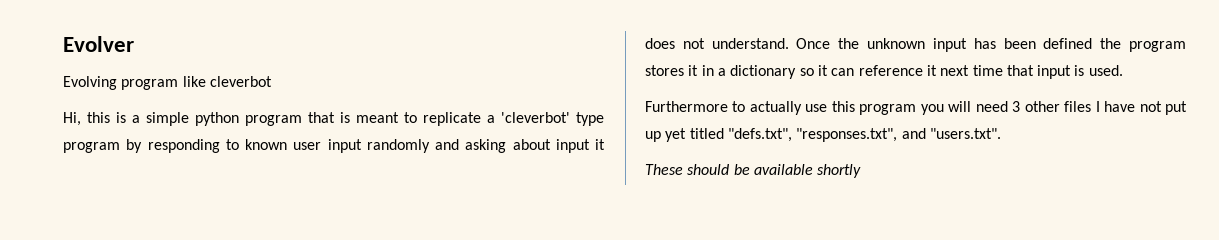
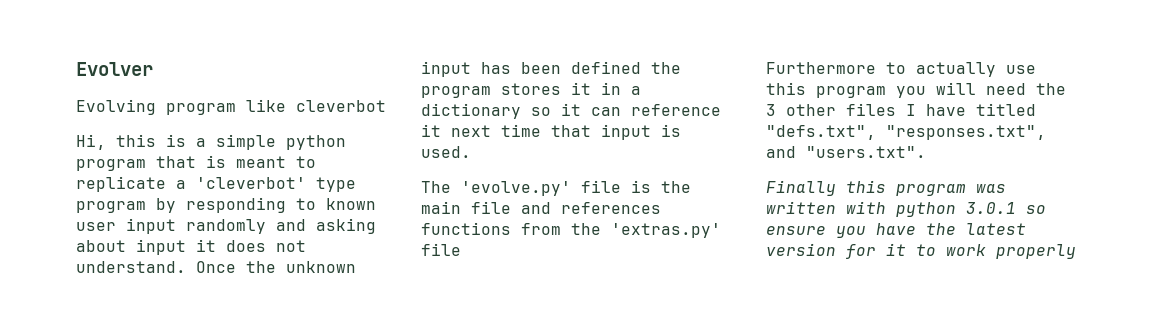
+ The 'evolve.py' file is the main file and references functions from the 'extras.py' file
- Furthermore to actually use this program you will need 3 other files I have not put up yet titled "defs.txt", "responses.txt", and "users.txt".
+ Furthermore to actually use this program you will need the 3 other files I have titled "defs.txt", "responses.txt", and "users.txt".
- These should be available shortly
+ Finally this program was written with python 3.0.1 so ensure you have the latest version for it to work properly

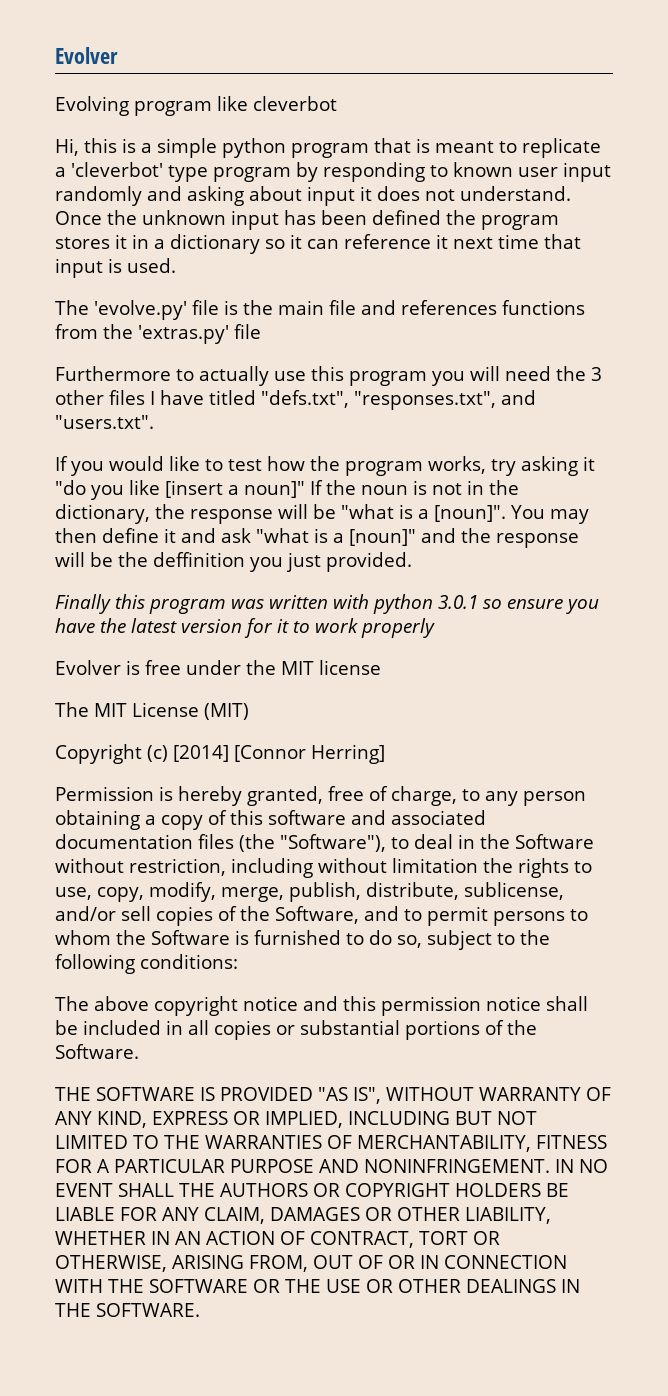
+ If you would like to test how the program works, try asking it "do you like [insert a noun]" If the noun is not in the dictionary, the response will be "what is a [noun]". You may then define it and ask "what is a [noun]" and the response will be the deffinition you just provided.
+ Evolver is free under the MIT license
+ The MIT License (MIT)
+ Copyright (c) [2014] [Connor Herring]
+ Permission is hereby granted, free of charge, to any person obtaining a copy of this software and associated documentation files (the "Software"), to deal in the Software without restriction, including without limitation the rights to use, copy, modify, merge, publish, distribute, sublicense, and/or sell copies of the Software, and to permit persons to whom the Software is furnished to do so, subject to the following conditions:
+ The above copyright notice and this permission notice shall be included in all copies or substantial portions of the Software.
+ THE SOFTWARE IS PROVIDED "AS IS", WITHOUT WARRANTY OF ANY KIND, EXPRESS OR IMPLIED, INCLUDING BUT NOT LIMITED TO THE WARRANTIES OF MERCHANTABILITY, FITNESS FOR A PARTICULAR PURPOSE AND NONINFRINGEMENT. IN NO EVENT SHALL THE AUTHORS OR COPYRIGHT HOLDERS BE LIABLE FOR ANY CLAIM, DAMAGES OR OTHER LIABILITY, WHETHER IN AN ACTION OF CONTRACT, TORT OR OTHERWISE, ARISING FROM, OUT OF OR IN CONNECTION WITH THE SOFTWARE OR THE USE OR OTHER DEALINGS IN THE SOFTWARE.

